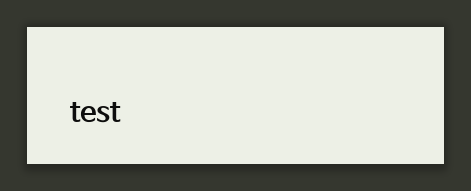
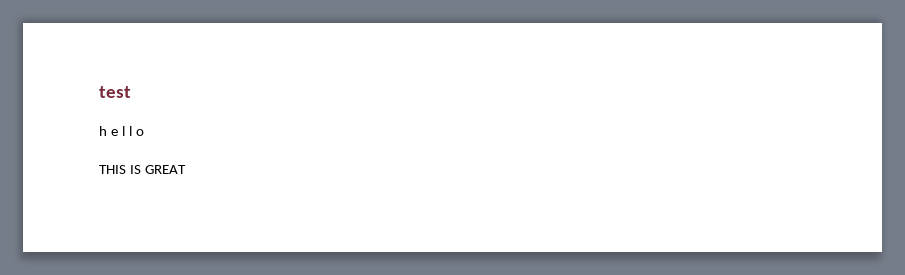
+ h e l l o
+ THIS IS GREAT

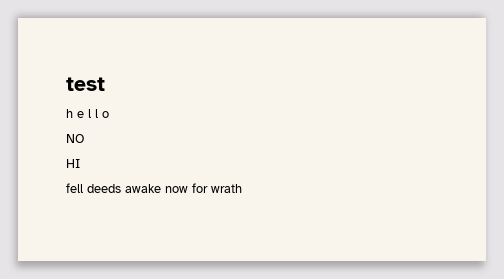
- THIS IS GREAT
+ NO
+ HI
+ fell deeds awake now for wrath

